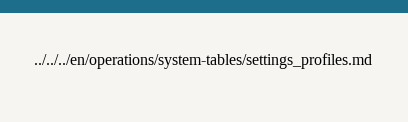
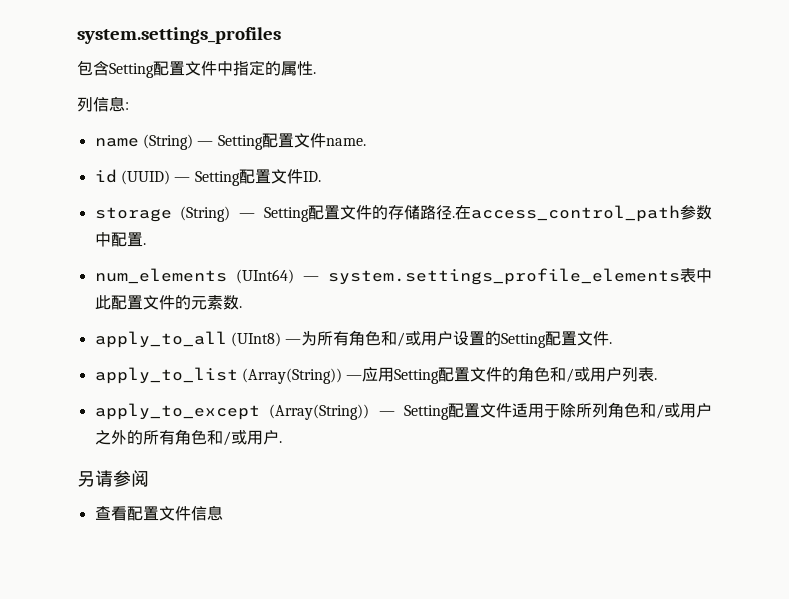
- ../../../en/operations/system-tables/settings_profiles.md
+ system.settings_profiles
+ 包含Setting配置文件中指定的属性.
+ 列信息:
+ name (String) — Setting配置文件name.
+ id (UUID) — Setting配置文件ID.
+ storage (String) — Setting配置文件的存储路径.在access_control_path参数中配置.
+ num_elements (UInt64) — system.settings_profile_elements表中此配置文件的元素数.
+ apply_to_all (UInt8) —为所有角色和/或用户设置的Setting配置文件.
+ apply_to_list (Array(String)) —应用Setting配置文件的角色和/或用户列表.
+ apply_to_except (Array(String)) — Setting配置文件适用于除所列角色和/或用户之外的所有角色和/或用户.
+ 另请参阅
+ 查看配置文件信息

